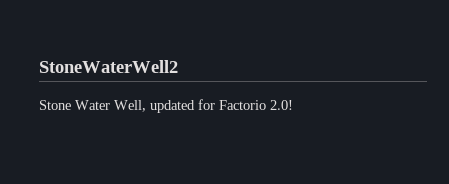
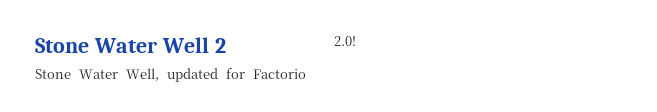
- StoneWaterWell2
+ Stone Water Well 2

